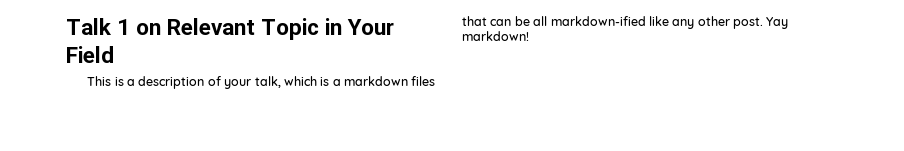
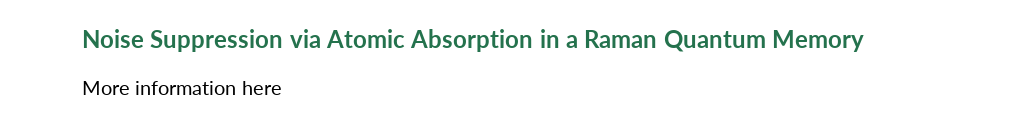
- Talk 1 on Relevant Topic in Your Field
- This is a description of your talk, which is a markdown files that can be all markdown-ified like any other post. Yay markdown!
+ Noise Suppression via Atomic Absorption in a Raman Quantum Memory
+ More information here

